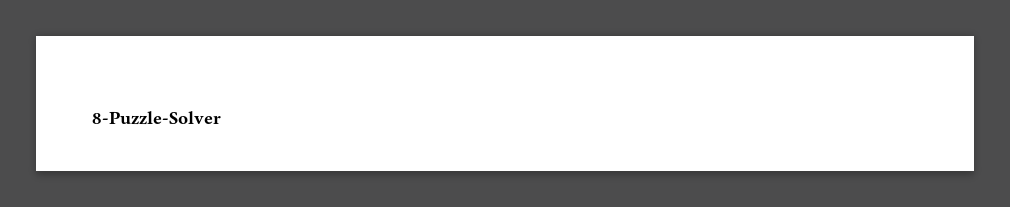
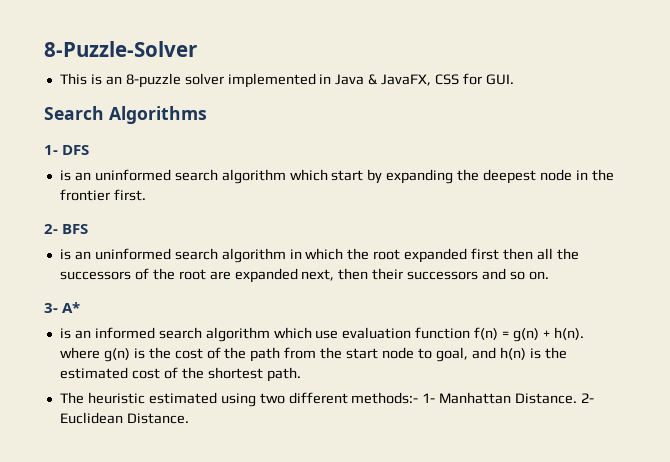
+ This is an 8-puzzle solver implemented in Java & JavaFX, CSS for GUI.
+ Search Algorithms
+ 1- DFS
+ is an uninformed search algorithm which start by expanding the deepest node in the frontier first.
+ 2- BFS
+ is an uninformed search algorithm in which the root expanded first then all the successors of the root are expanded next, then their successors and so on.
+ 3- A*
+ is an informed search algorithm which use evaluation function f(n) = g(n) + h(n). where g(n) is the cost of the path from the start node to goal, and h(n) is the estimated cost of the shortest path.
+ The heuristic estimated using two different methods:- 1- Manhattan Distance. 2- Euclidean Distance.

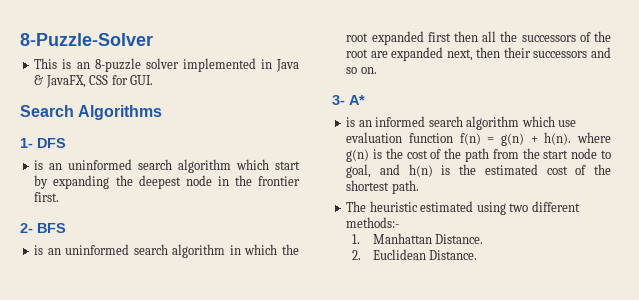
- The heuristic estimated using two different methods:- 1- Manhattan Distance. 2- Euclidean Distance.
+ The heuristic estimated using two different methods:-
+ 1. Manhattan Distance.
+ 2. Euclidean Distance.

